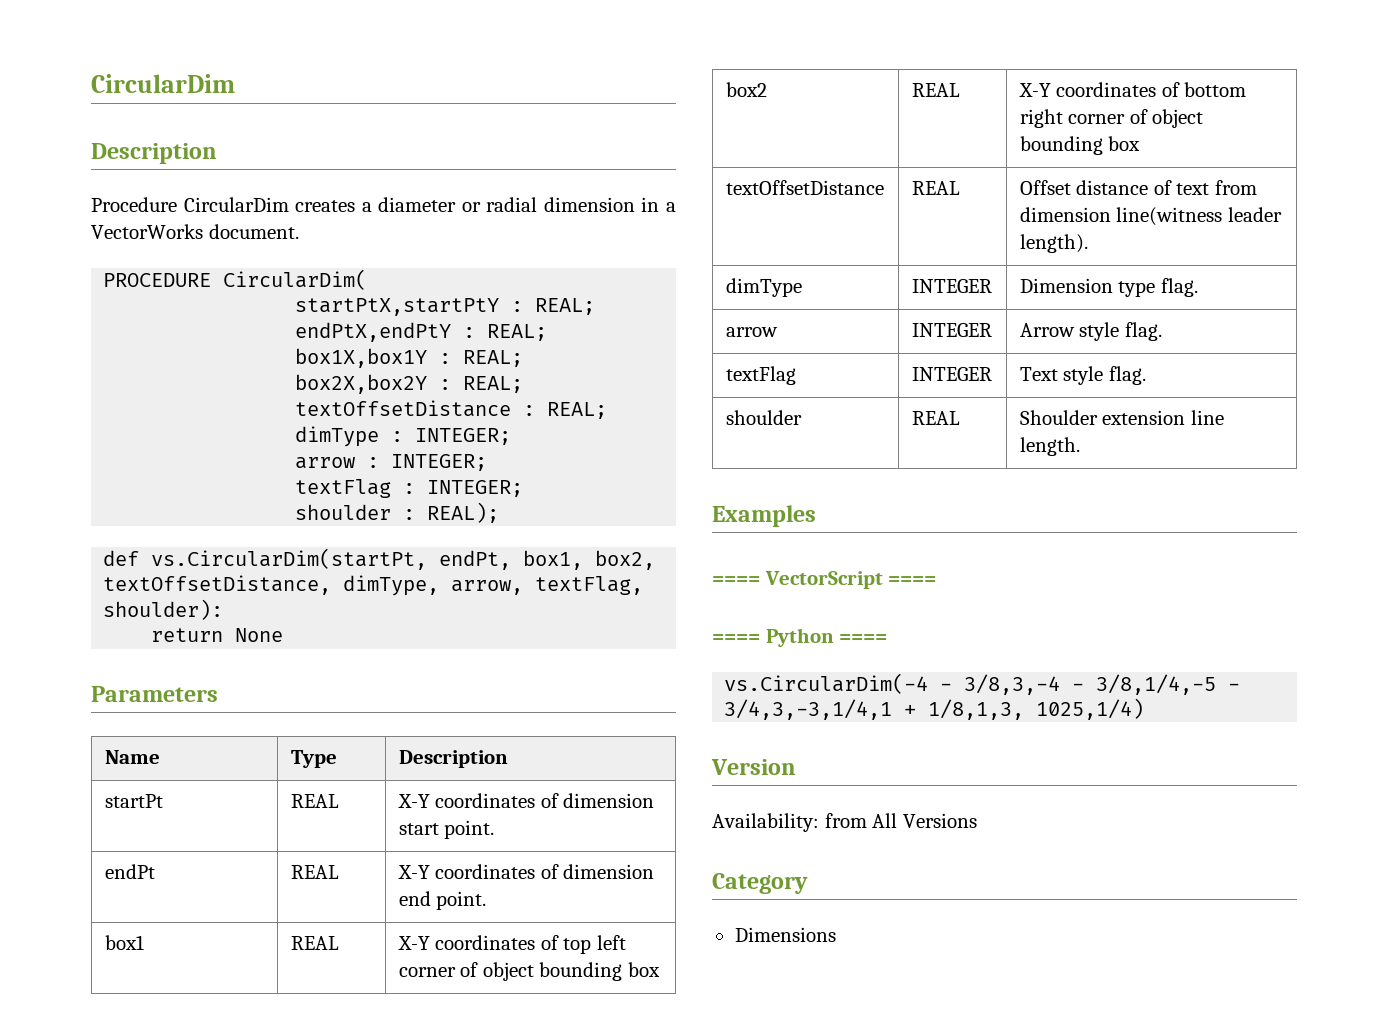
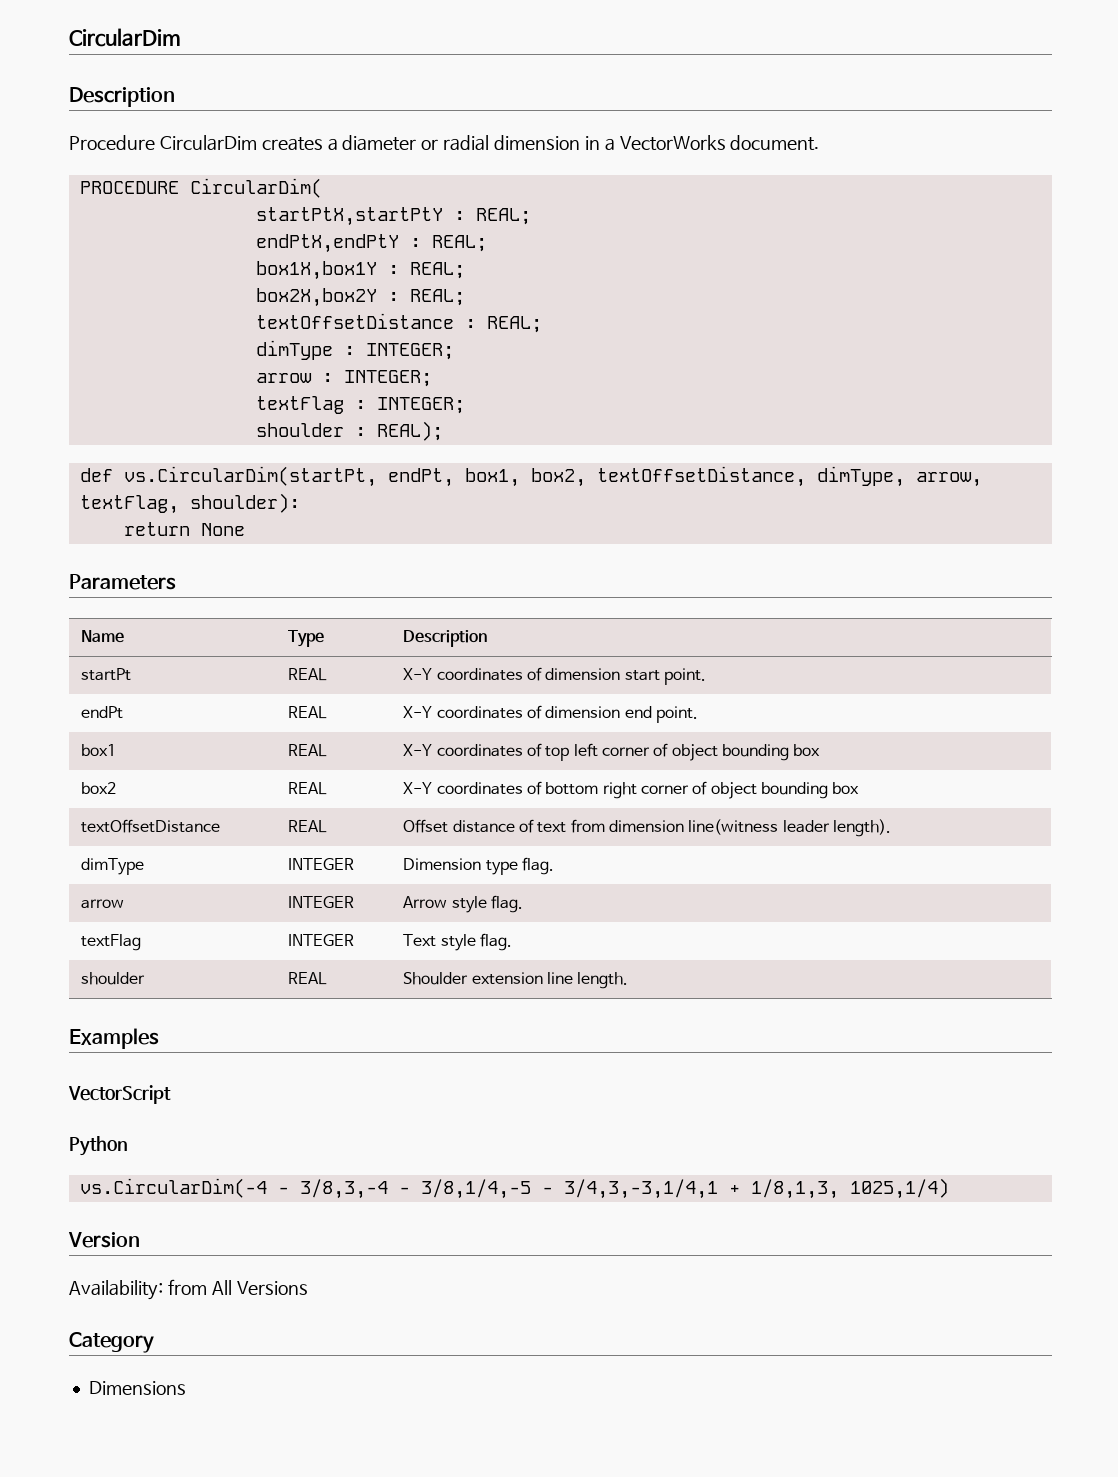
- ==== VectorScript ====
- ==== Python ====
+ VectorScript
+ Python

